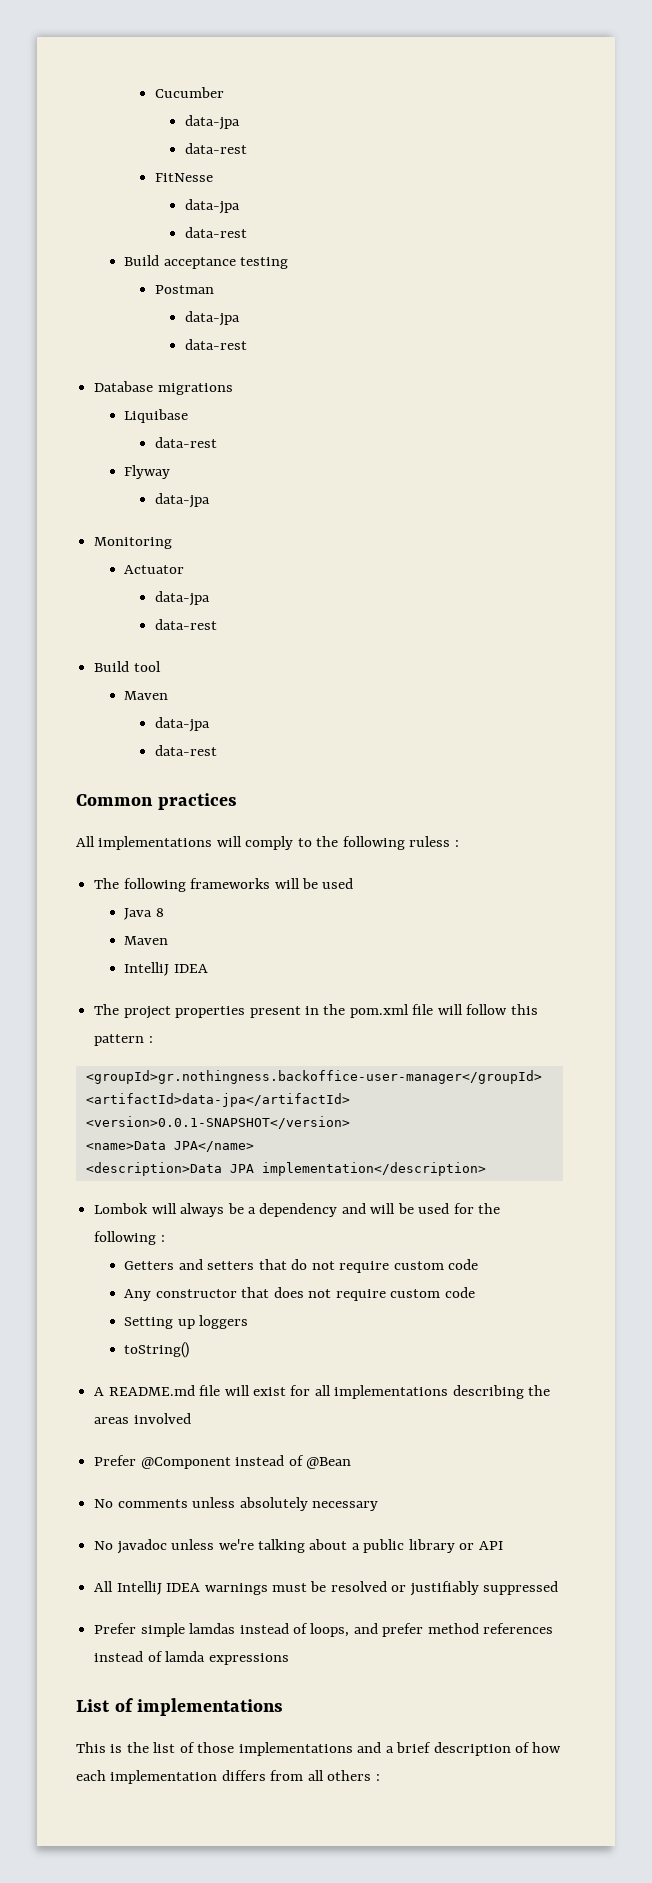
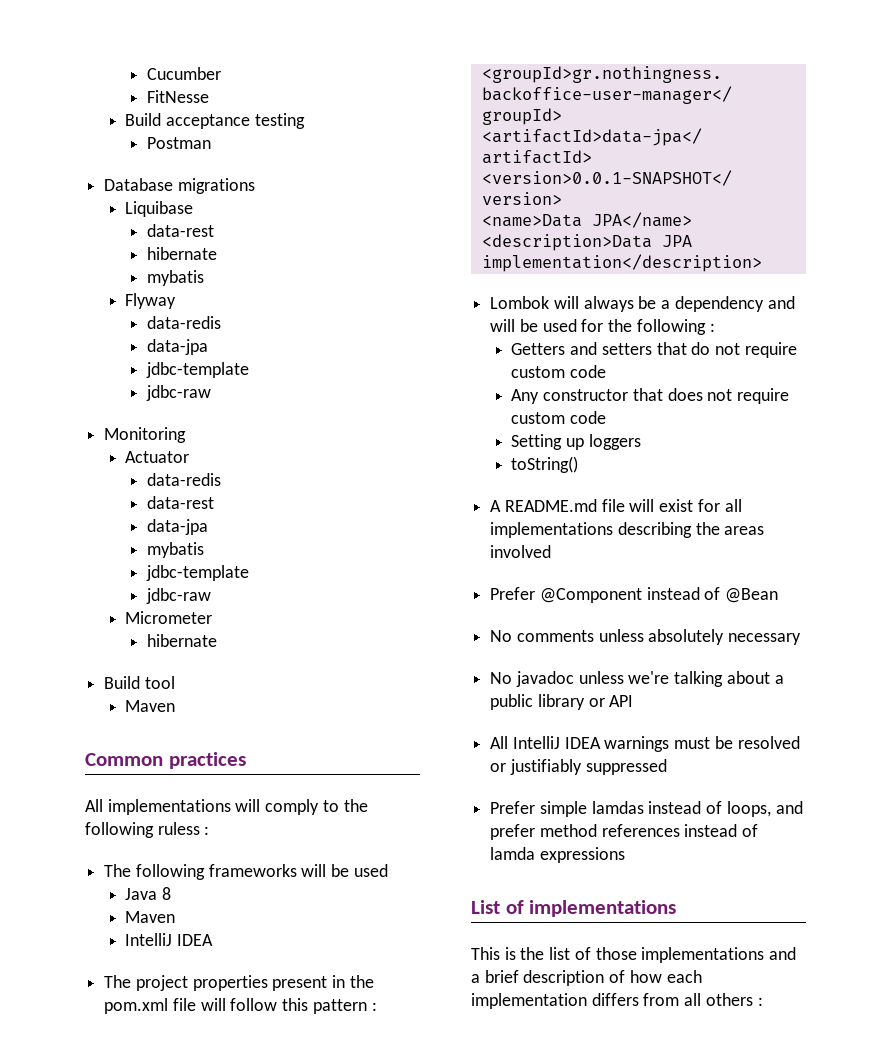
  Cucumber
- data-jpa
- data-rest
  FitNesse
- data-jpa
- data-rest
  Postman
- data-jpa
- data-rest
  Liquibase
  data-rest
+ hibernate
+ mybatis
  Flyway
+ data-redis
  data-jpa
+ jdbc-template
+ jdbc-raw
  Actuator
+ data-redis
+ data-rest
  data-jpa
- data-rest
+ mybatis
+ jdbc-template
+ jdbc-raw
+ Micrometer
+ hibernate
  Build tool
  Maven
- data-jpa
- data-rest

